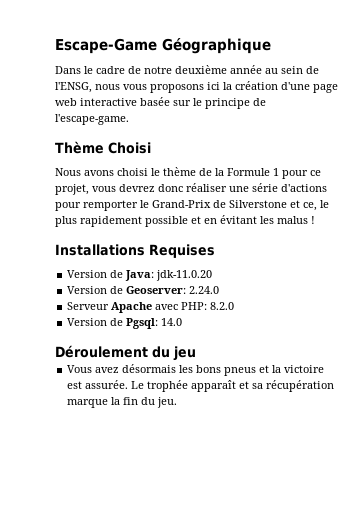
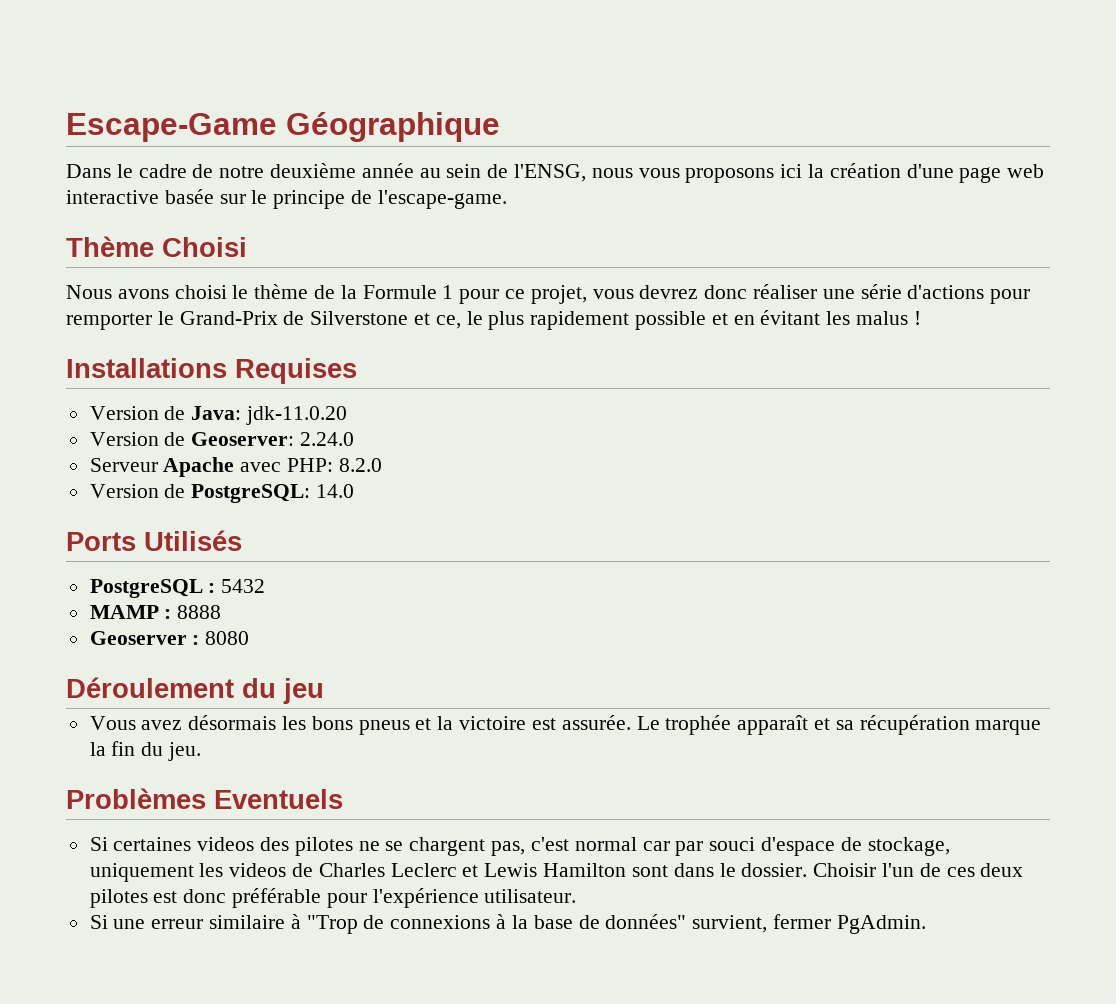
- Version de Pgsql: 14.0
+ Version de PostgreSQL: 14.0
+ Ports Utilisés
+ PostgreSQL : 5432
+ MAMP : 8888
+ Geoserver : 8080
+ Problèmes Eventuels
+ Si certaines videos des pilotes ne se chargent pas, c'est normal car par souci d'espace de stockage, uniquement les videos de Charles Leclerc et Lewis Hamilton sont dans le dossier. Choisir l'un de ces deux pilotes est donc préférable pour l'expérience utilisateur.
+ Si une erreur similaire à "Trop de connexions à la base de données" survient, fermer PgAdmin.

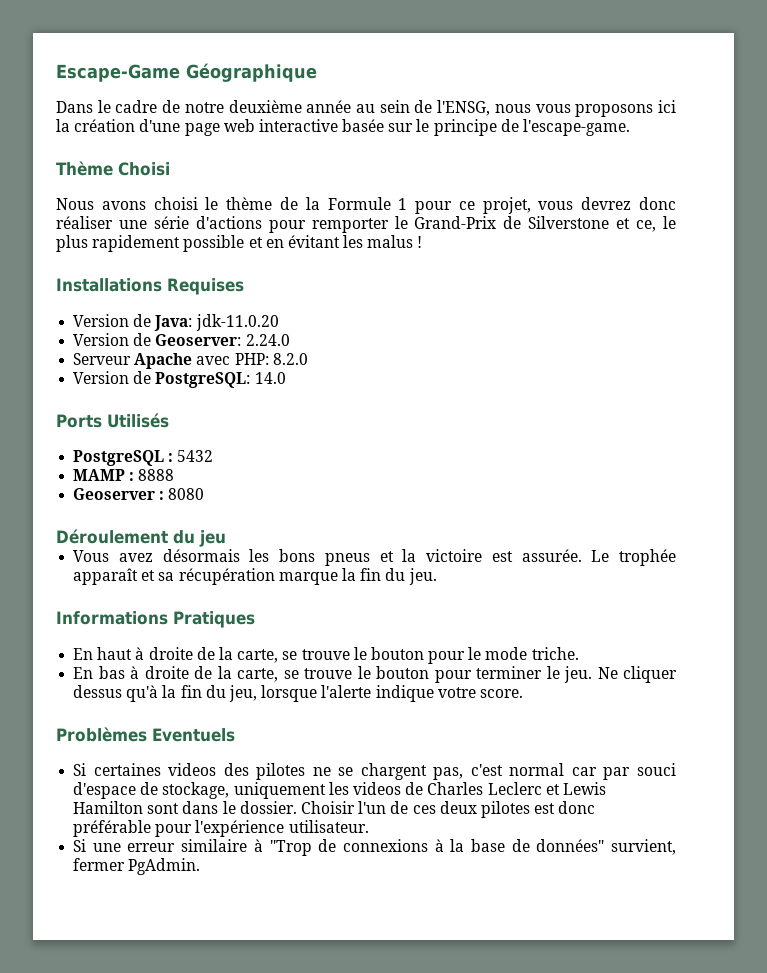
+ Informations Pratiques
+ En haut à droite de la carte, se trouve le bouton pour le mode triche.
+ En bas à droite de la carte, se trouve le bouton pour terminer le jeu. Ne cliquer dessus qu'à la fin du jeu, lorsque l'alerte indique votre score.

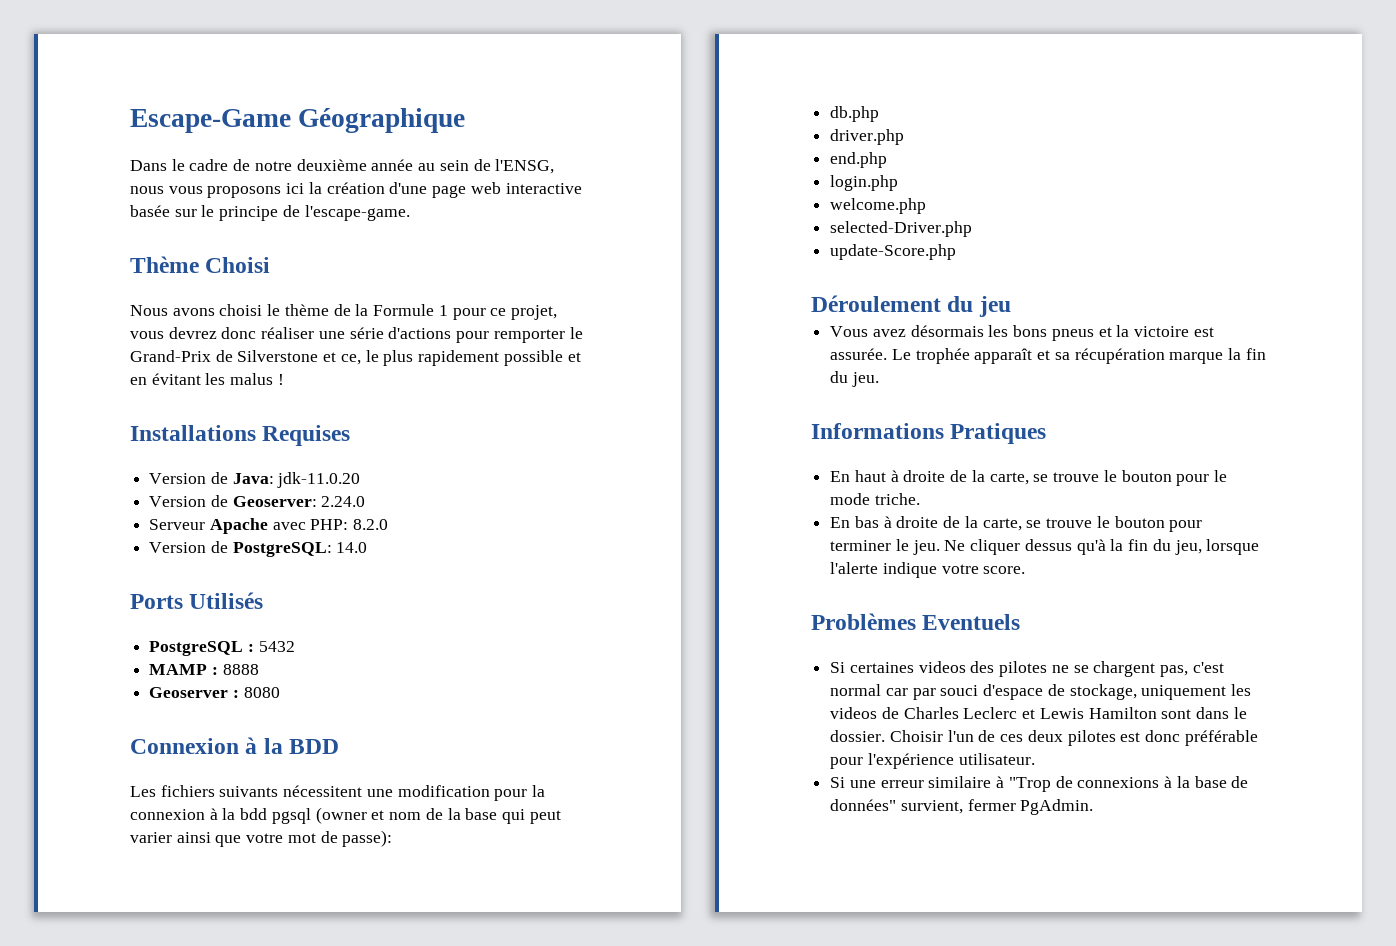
+ Connexion à la BDD
+ Les fichiers suivants nécessitent une modification pour la connexion à la bdd pgsql (owner et nom de la base qui peut varier ainsi que votre mot de passe):
+ db.php
+ driver.php
+ end.php
+ login.php
+ welcome.php
+ selected-Driver.php
+ update-Score.php

